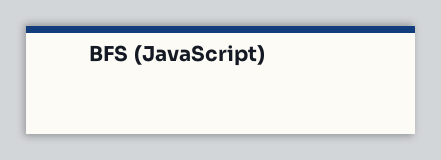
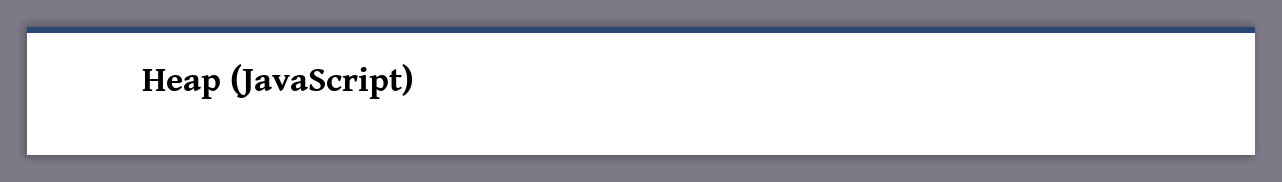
- BFS (JavaScript)
+ Heap (JavaScript)

